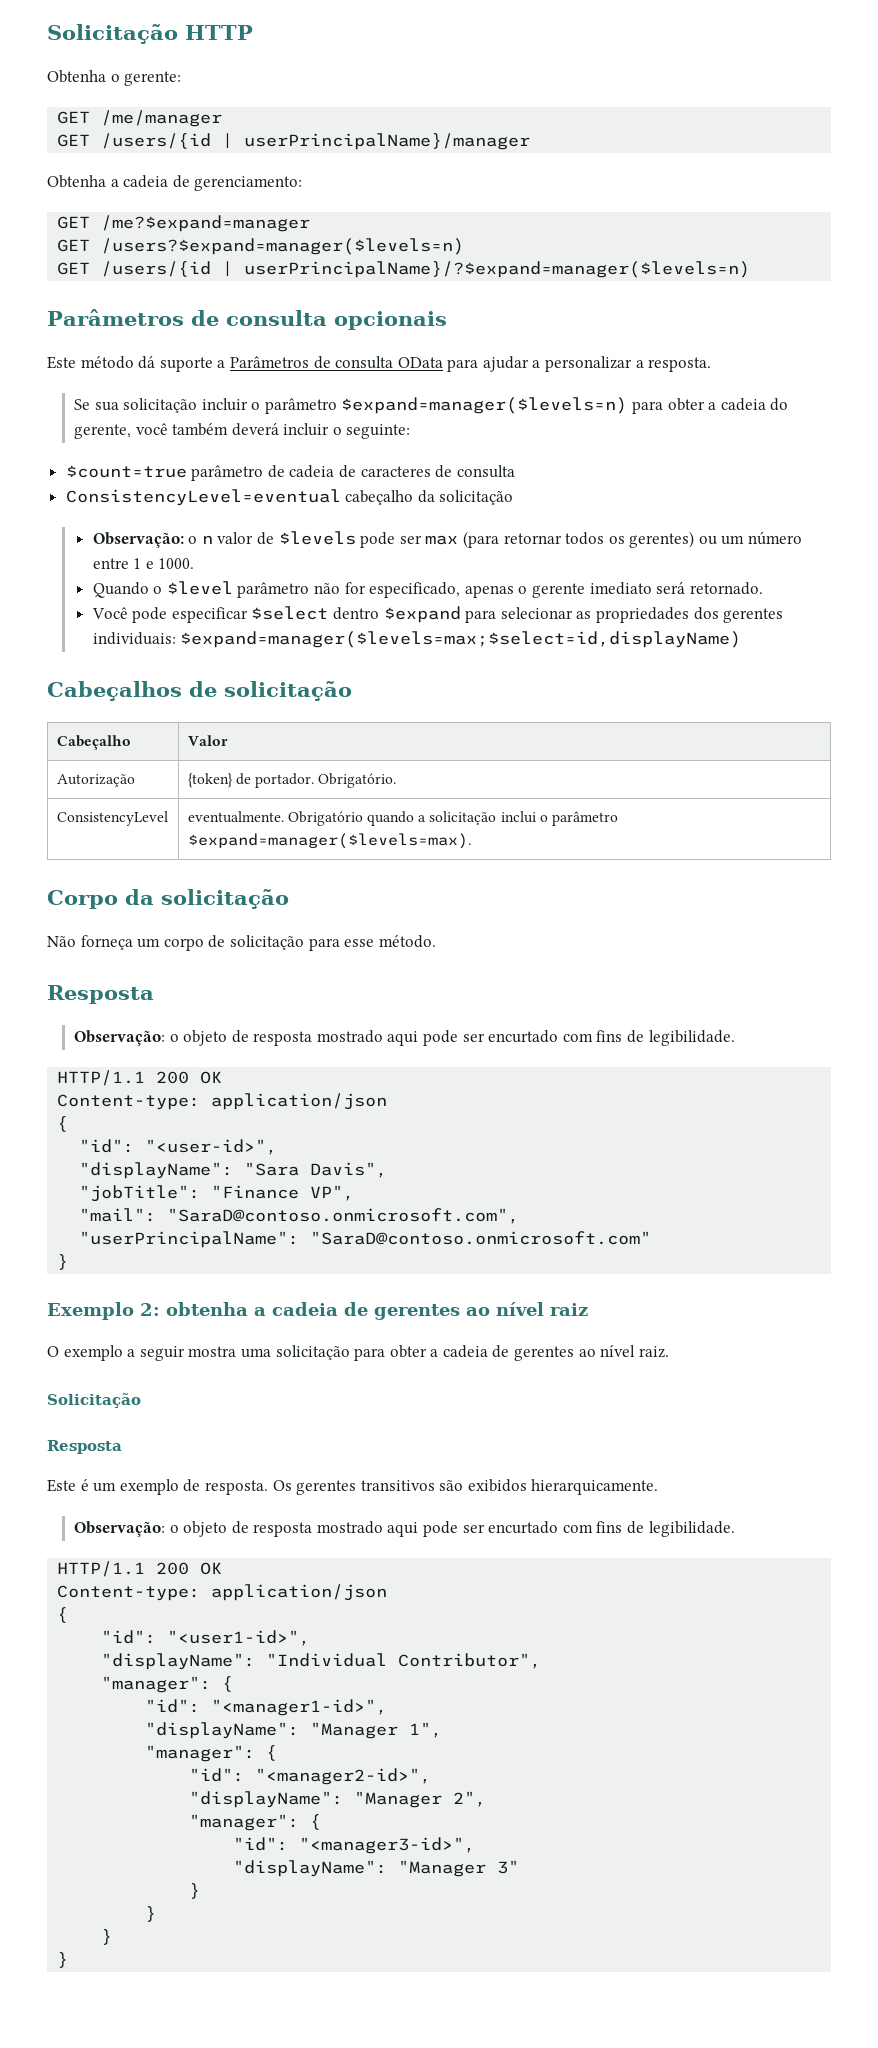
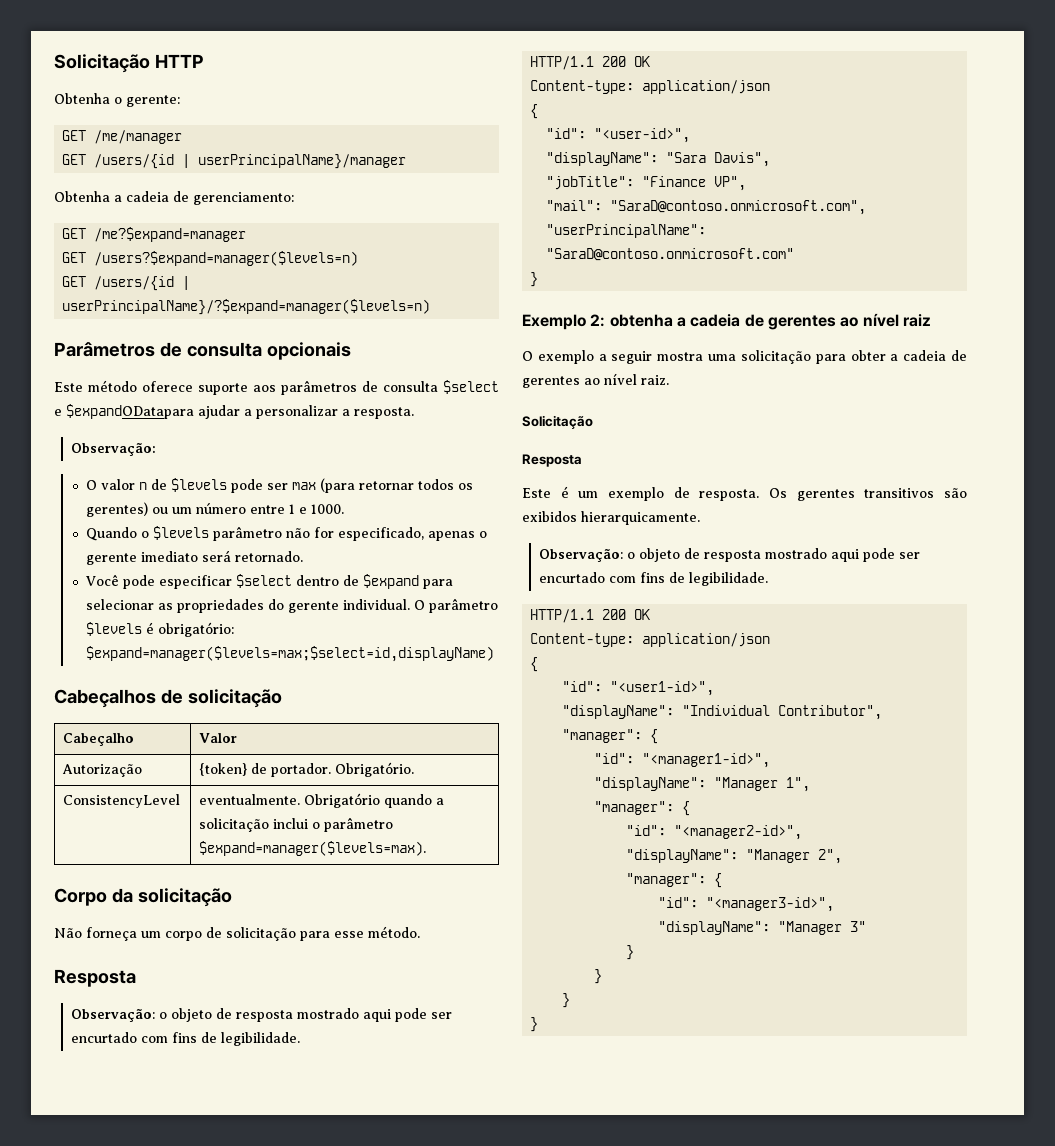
- Este método dá suporte a Parâmetros de consulta OData para ajudar a personalizar a resposta.
- Se sua solicitação incluir o parâmetro $expand=manager($levels=n) para obter a cadeia do gerente, você também deverá incluir o seguinte:
- $count=true parâmetro de cadeia de caracteres de consulta
- ConsistencyLevel=eventual cabeçalho da solicitação
- Observação: o n valor de $levels pode ser max (para retornar todos os gerentes) ou um número entre 1 e 1000.
+ Este método oferece suporte aos parâmetros de consulta $select e $expandODatapara ajudar a personalizar a resposta.
+ Observação:
+ O valor n de $levels pode ser max (para retornar todos os gerentes) ou um número entre 1 e 1000.
- Quando o $level parâmetro não for especificado, apenas o gerente imediato será retornado.
+ Quando o $levels parâmetro não for especificado, apenas o gerente imediato será retornado.
- Você pode especificar $select dentro $expand para selecionar as propriedades dos gerentes individuais: $expand=manager($levels=max;$select=id,displayName)
+ Você pode especificar $select dentro de $expand para selecionar as propriedades do gerente individual. O parâmetro $levels é obrigatório: $expand=manager($levels=max;$select=id,displayName)

